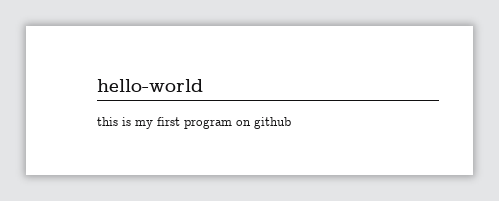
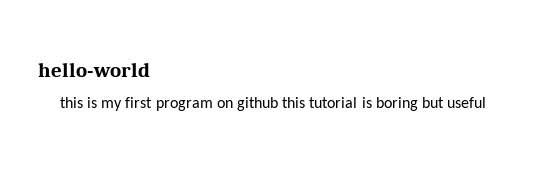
- this is my first program on github
+ this is my first program on github this tutorial is boring but useful

